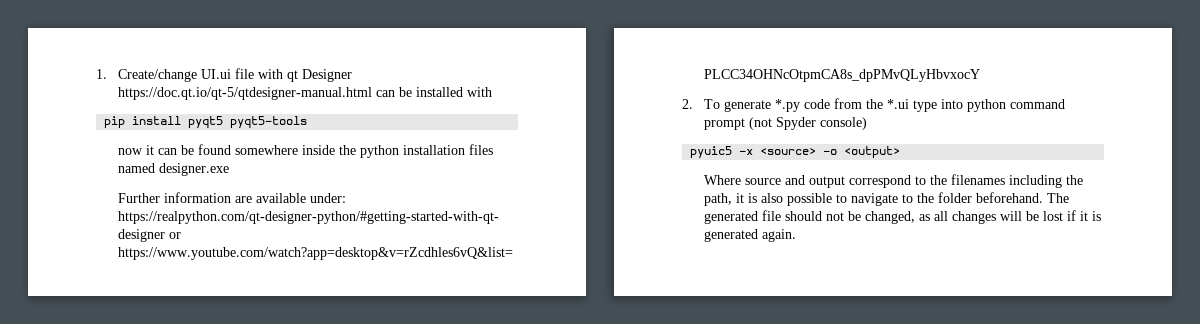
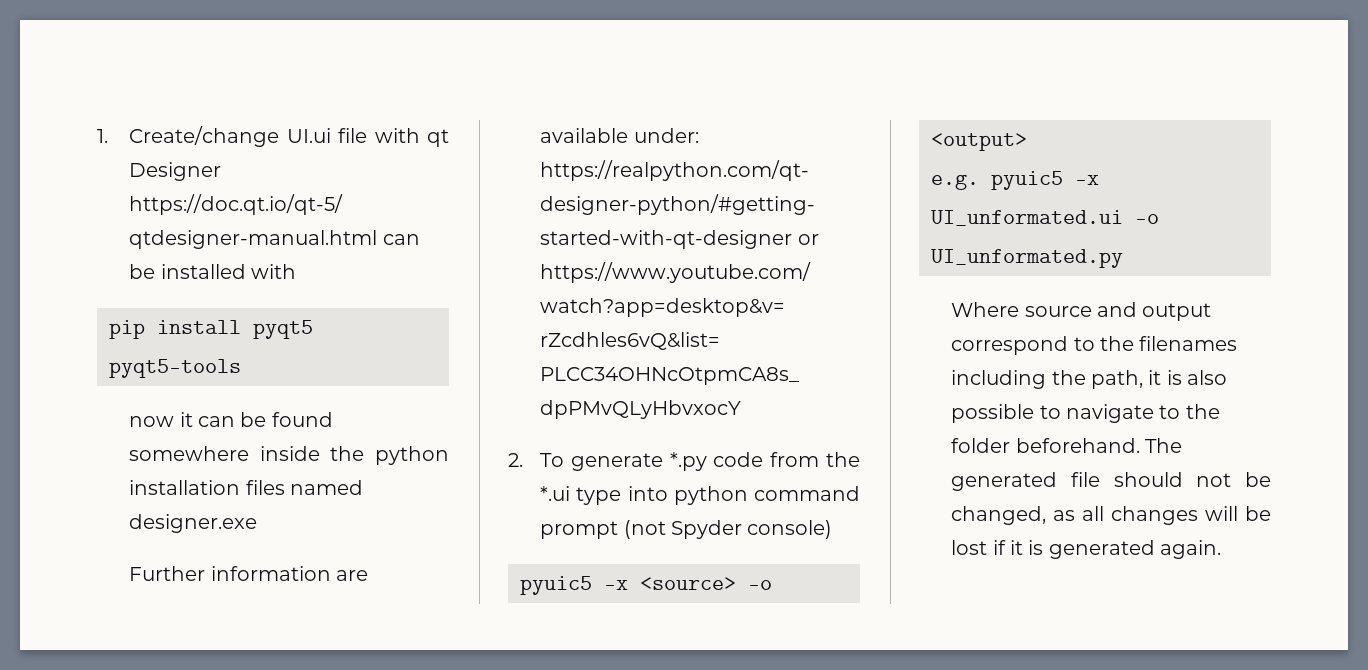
+ e.g. pyuic5 -x UI_unformated.ui -o UI_unformated.py

